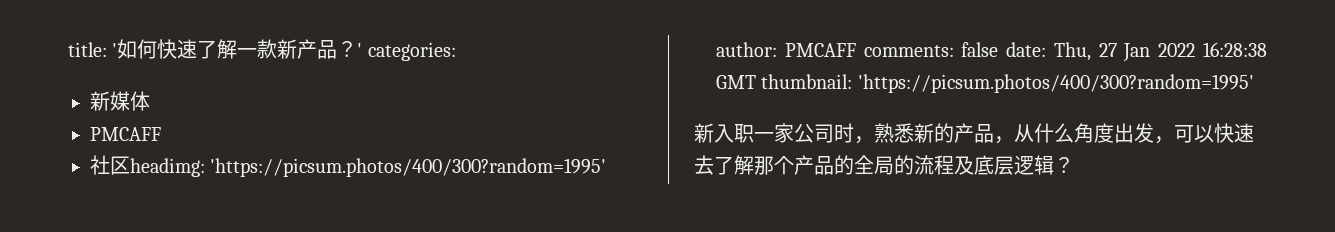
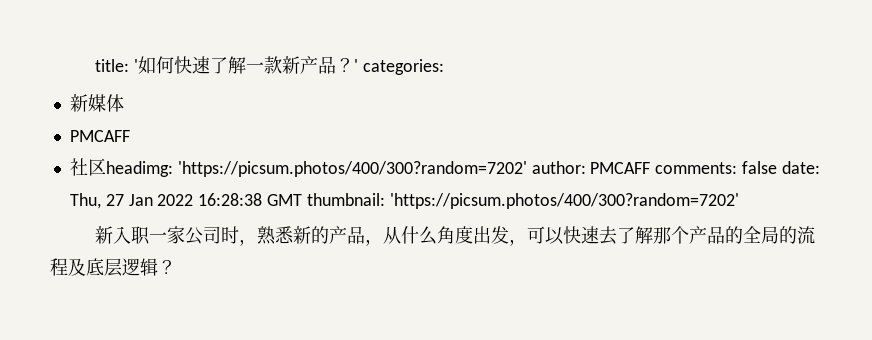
- 社区headimg: 'https://picsum.photos/400/300?random=1995' author: PMCAFF comments: false date: Thu, 27 Jan 2022 16:28:38 GMT thumbnail: 'https://picsum.photos/400/300?random=1995'
+ 社区headimg: 'https://picsum.photos/400/300?random=7202' author: PMCAFF comments: false date: Thu, 27 Jan 2022 16:28:38 GMT thumbnail: 'https://picsum.photos/400/300?random=7202'

